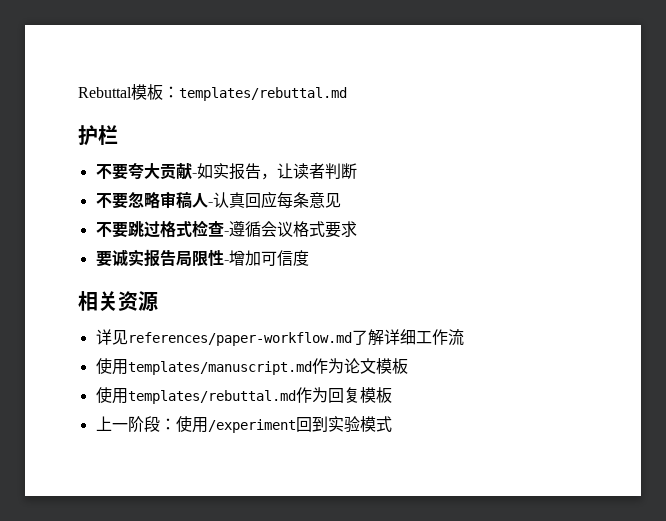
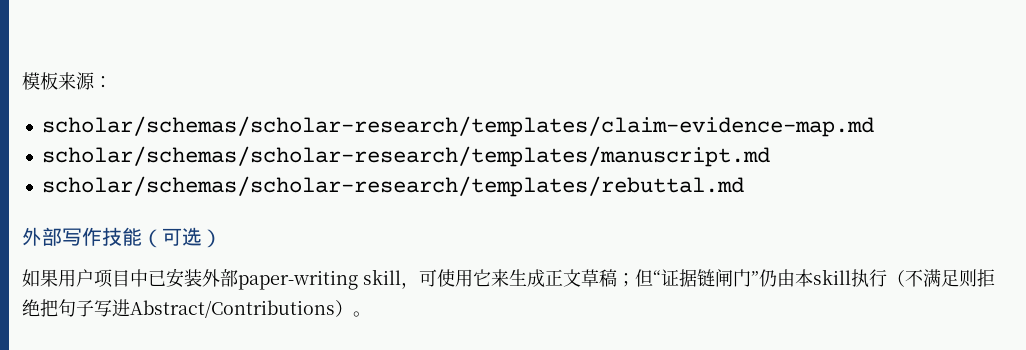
- Rebuttal模板：templates/rebuttal.md
- 护栏
- 不要夸大贡献-如实报告，让读者判断
- 不要忽略审稿人-认真回应每条意见
- 不要跳过格式检查-遵循会议格式要求
- 要诚实报告局限性-增加可信度
- 相关资源
- 详见references/paper-workflow.md了解详细工作流
- 使用templates/manuscript.md作为论文模板
- 使用templates/rebuttal.md作为回复模板
- 上一阶段：使用/experiment回到实验模式
+ 模板来源：
+ scholar/schemas/scholar-research/templates/claim-evidence-map.md
+ scholar/schemas/scholar-research/templates/manuscript.md
+ scholar/schemas/scholar-research/templates/rebuttal.md
+ 外部写作技能（可选）
+ 如果用户项目中已安装外部paper-writing skill，可使用它来生成正文草稿；但“证据链闸门”仍由本skill执行（不满足则拒绝把句子写进Abstract/Contributions）。

